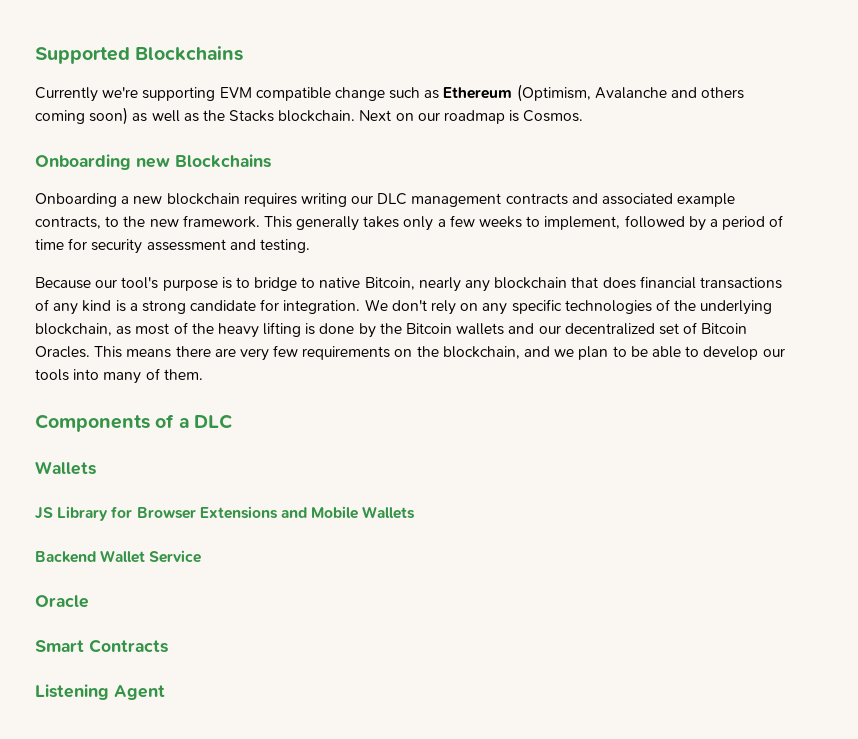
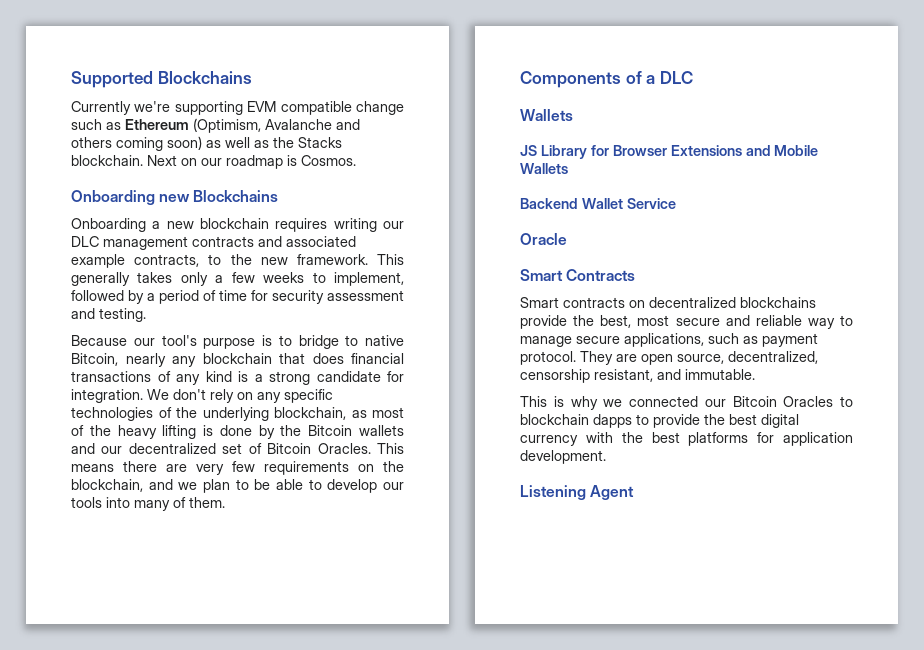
+ Smart contracts on decentralized blockchains provide the best, most secure and reliable way to manage secure applications, such as payment protocol. They are open source, decentralized, censorship resistant, and immutable.
+ This is why we connected our Bitcoin Oracles to blockchain dapps to provide the best digital currency with the best platforms for application development.

